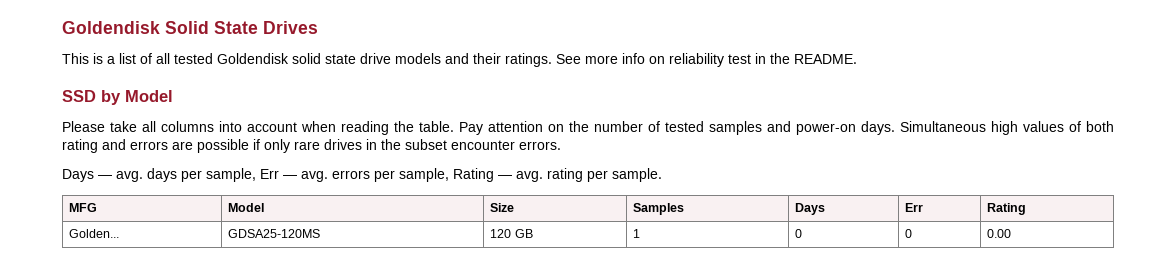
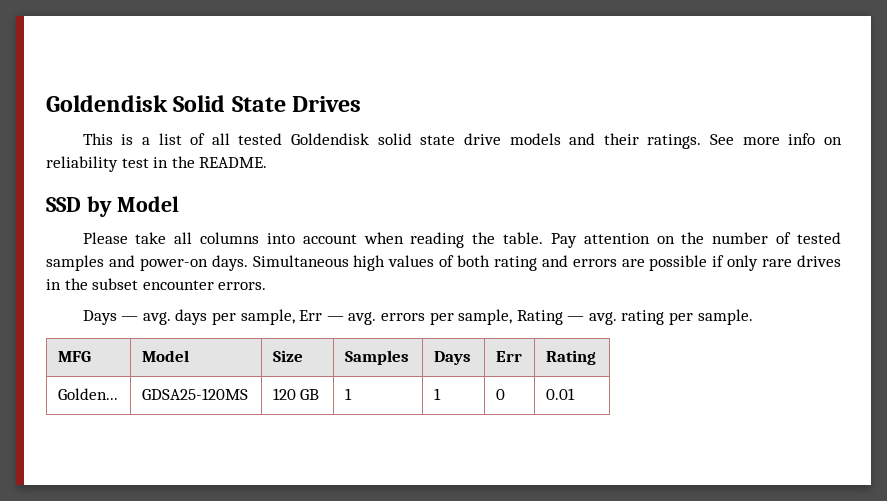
- Golden... | GDSA25-120MS | 120 GB | 1 | 0 | 0 | 0.00
+ Golden... | GDSA25-120MS | 120 GB | 1 | 1 | 0 | 0.01

